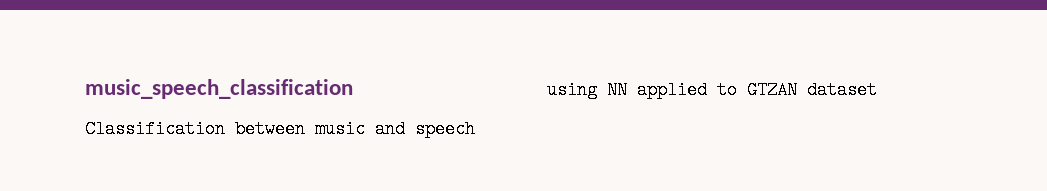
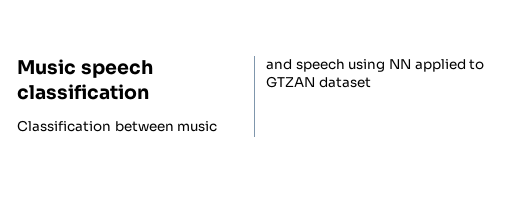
- music_speech_classification
+ Music speech classification

